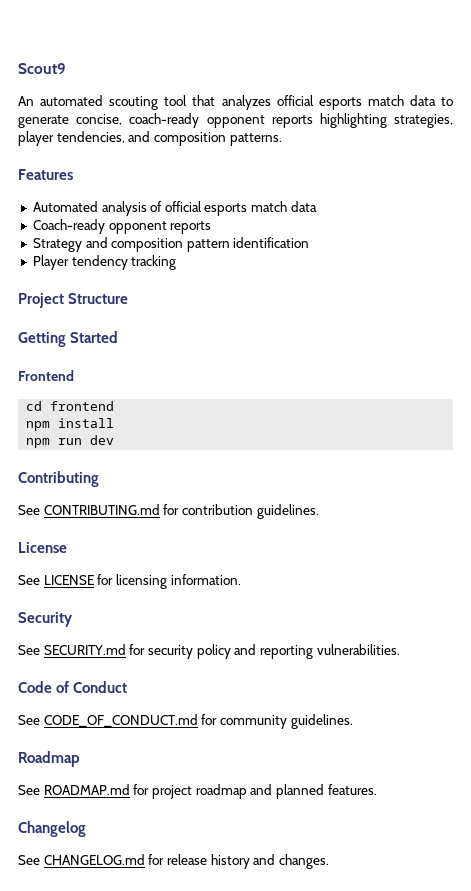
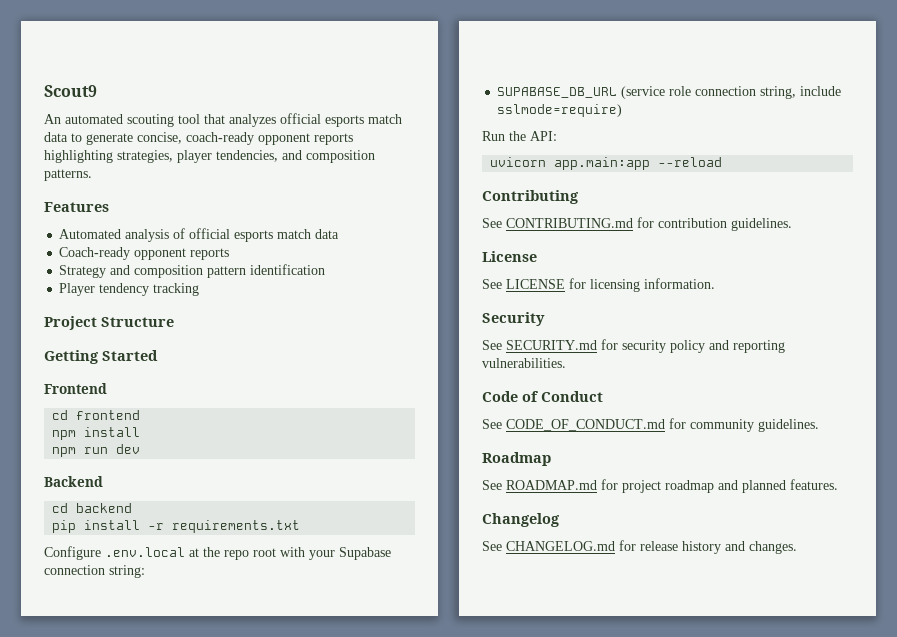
+ Backend
+ cd backend
+ pip install -r requirements.txt
+ Configure .env.local at the repo root with your Supabase connection string:
+ SUPABASE_DB_URL (service role connection string, include sslmode=require)
+ Run the API:
+ uvicorn app.main:app --reload

